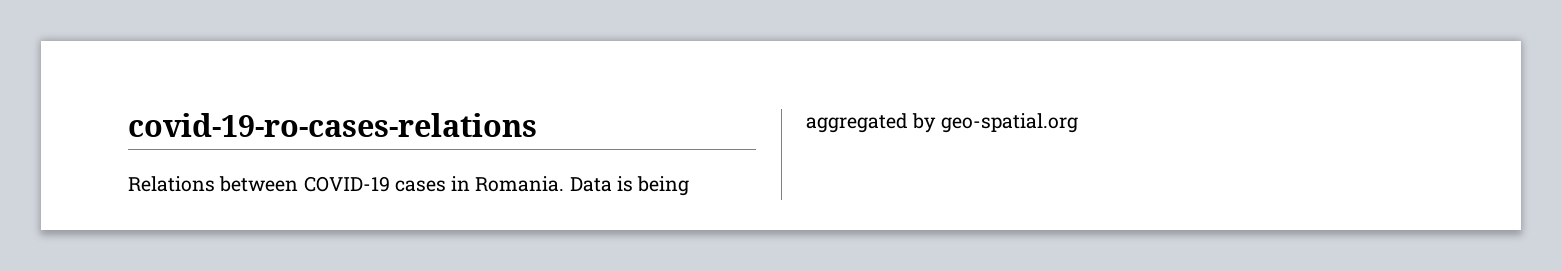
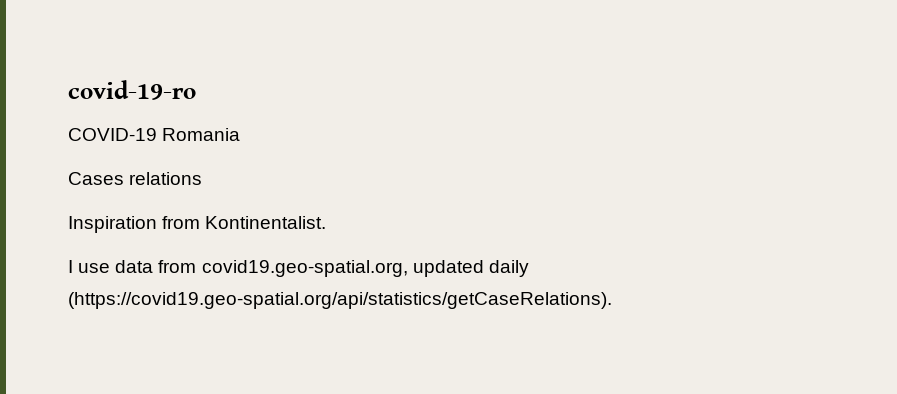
- covid-19-ro-cases-relations
- Relations between COVID-19 cases in Romania. Data is being aggregated by geo-spatial.org
+ covid-19-ro
+ COVID-19 Romania
+ Cases relations
+ Inspiration from Kontinentalist.
+ I use data from covid19.geo-spatial.org, updated daily (https://covid19.geo-spatial.org/api/statistics/getCaseRelations).

